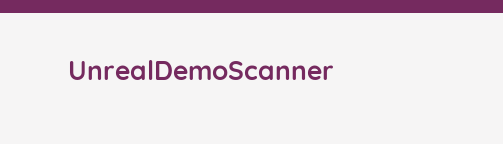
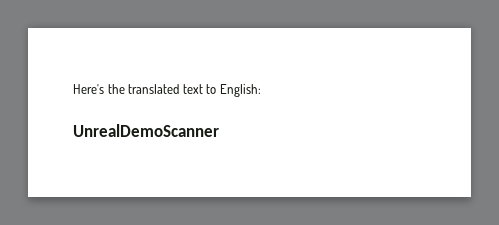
+ Here's the translated text to English:

